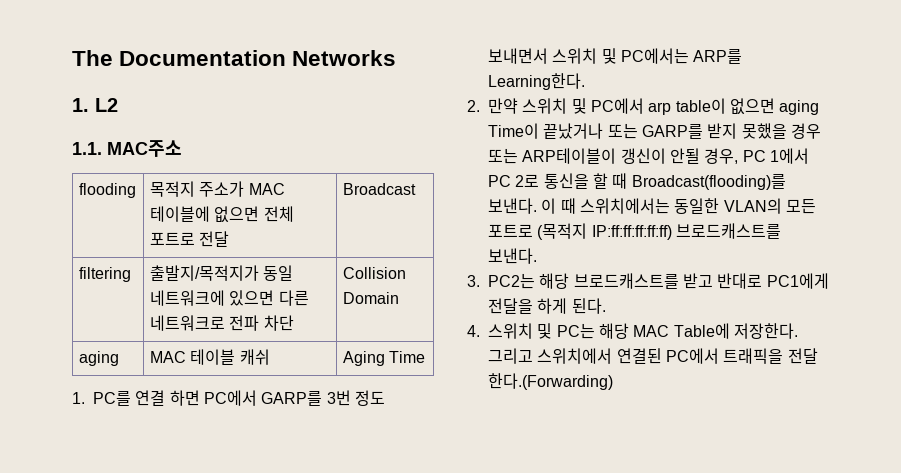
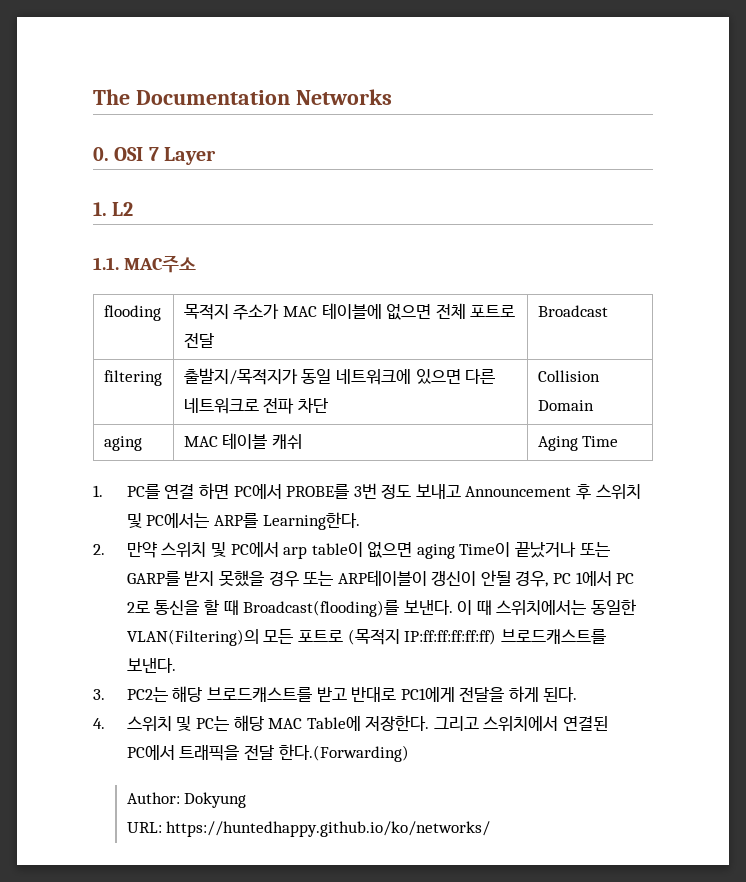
+ 0. OSI 7 Layer
- 1. PC를 연결 하면 PC에서 GARP를 3번 정도 보내면서 스위치 및 PC에서는 ARP를 Learning한다.
+ 1. PC를 연결 하면 PC에서 PROBE를 3번 정도 보내고 Announcement 후 스위치 및 PC에서는 ARP를 Learning한다.
- 이 때 스위치에서는 동일한 VLAN의 모든 포트로 (목적지 IP:ff:ff:ff:ff:ff) 브로드캐스트를 보낸다.
+ 이 때 스위치에서는 동일한 VLAN(Filtering)의 모든 포트로 (목적지 IP:ff:ff:ff:ff:ff) 브로드캐스트를 보낸다.
+ Author: Dokyung
+ URL: https://huntedhappy.github.io/ko/networks/

